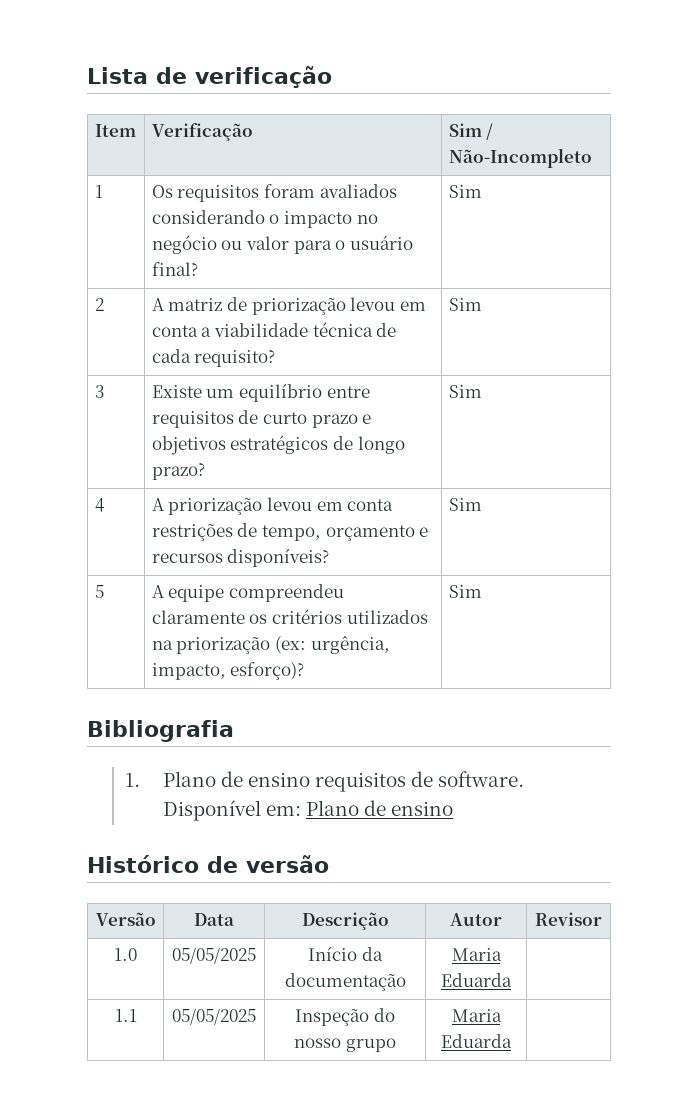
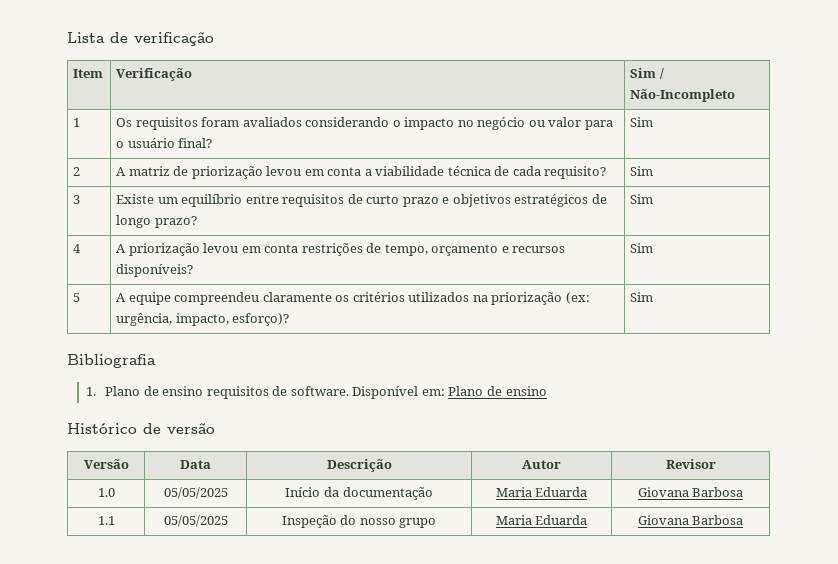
- 1.0 | 05/05/2025 | Início da documentação | Maria Eduarda |
+ 1.0 | 05/05/2025 | Início da documentação | Maria Eduarda | Giovana Barbosa
- 1.1 | 05/05/2025 | Inspeção do nosso grupo | Maria Eduarda |
+ 1.1 | 05/05/2025 | Inspeção do nosso grupo | Maria Eduarda | Giovana Barbosa

